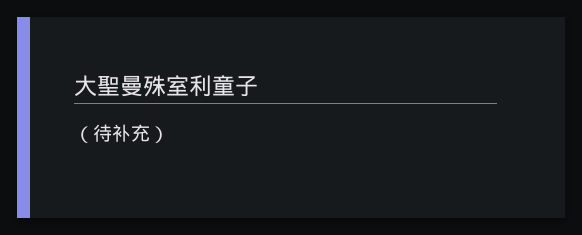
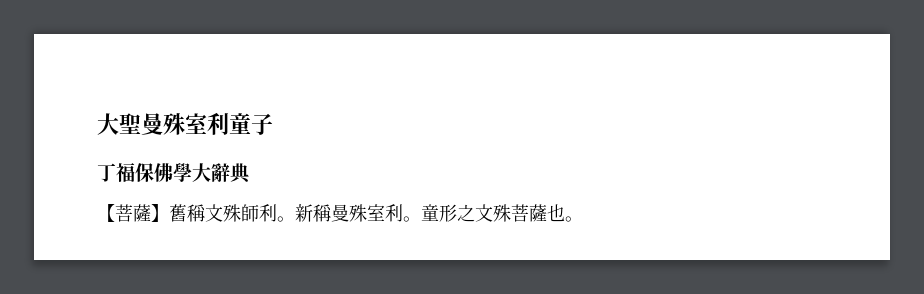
- （待补充）
+ 丁福保佛學大辭典
+ 【菩薩】舊稱文殊師利。新稱曼殊室利。童形之文殊菩薩也。

